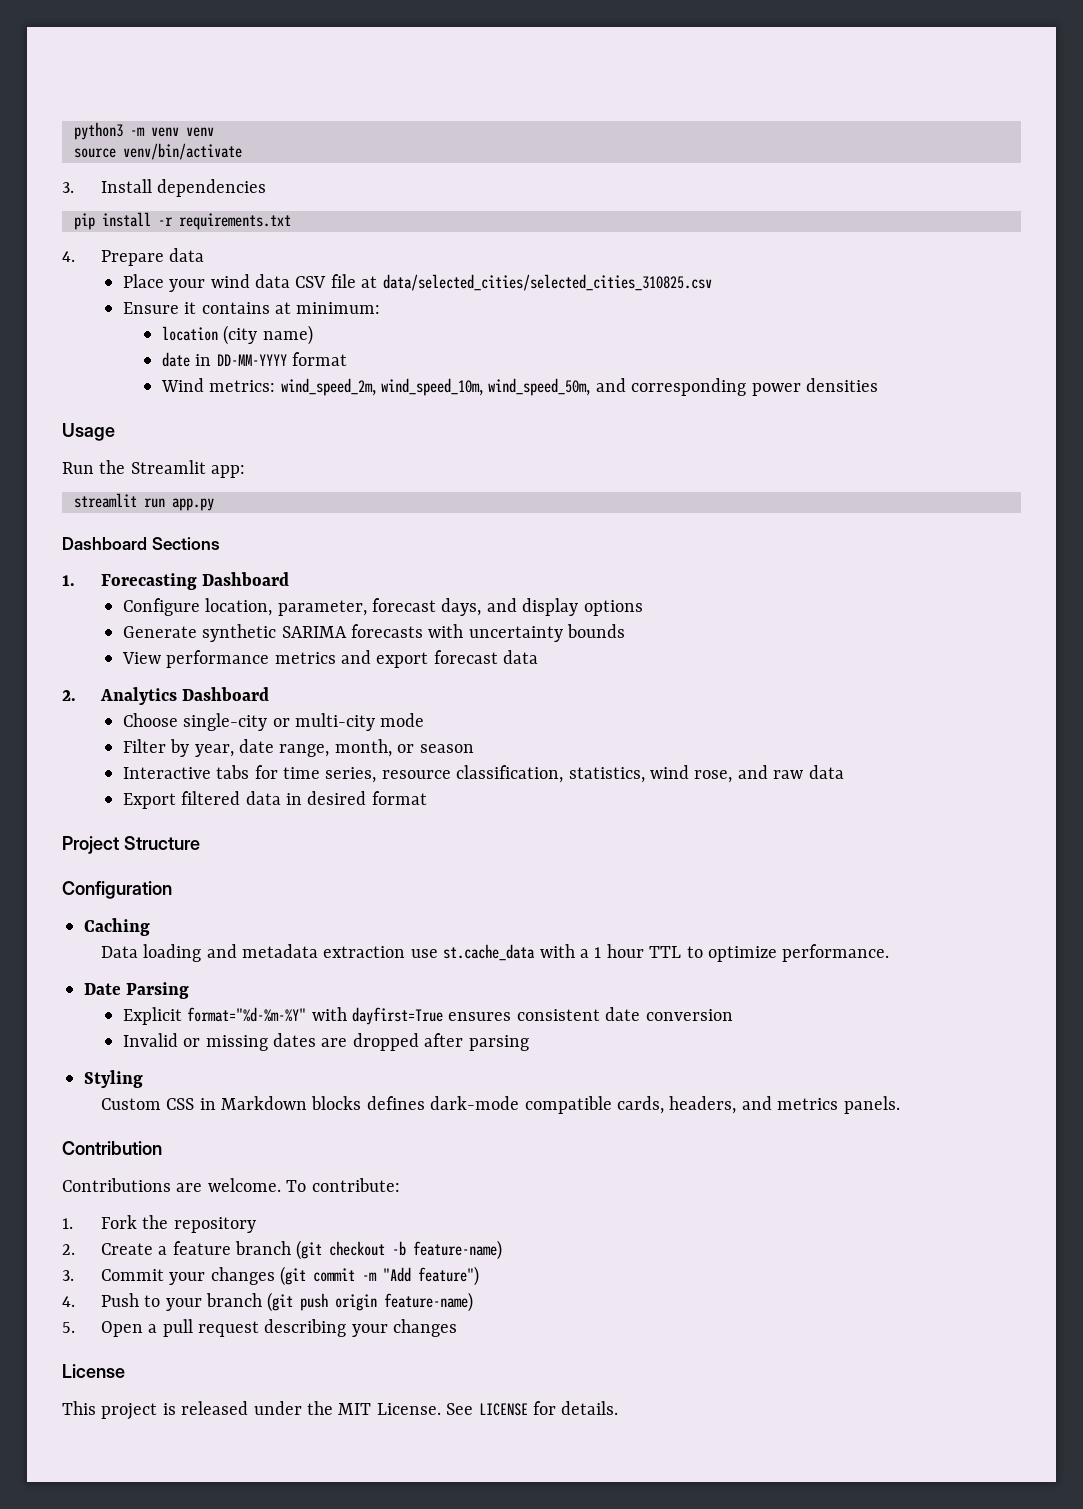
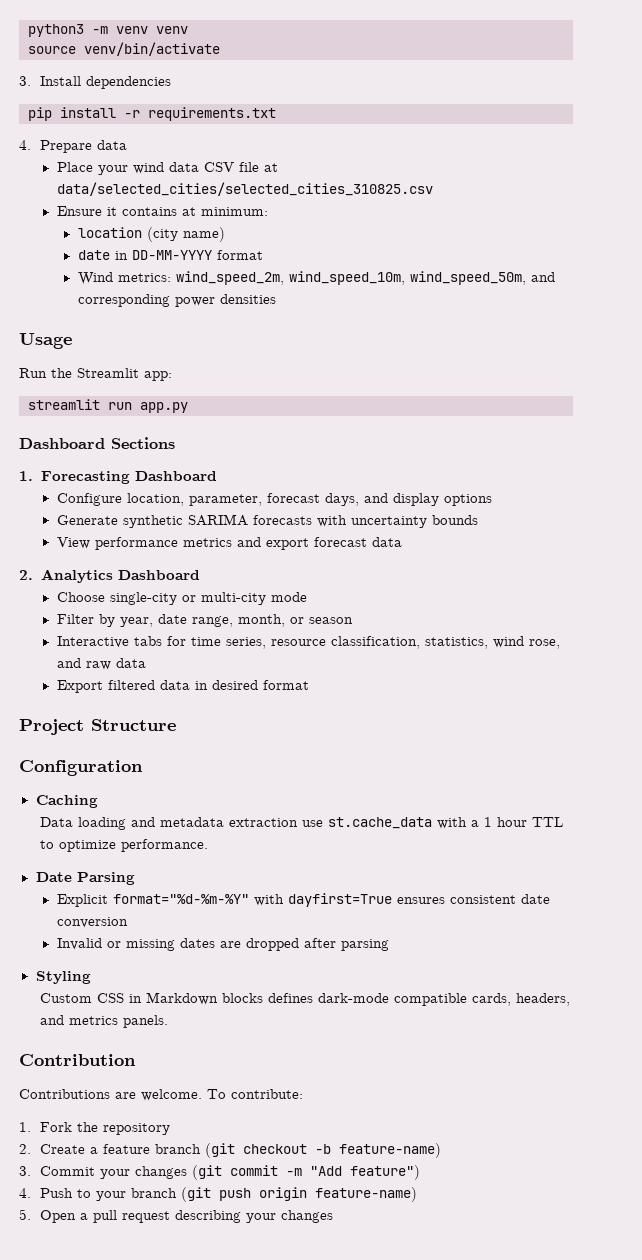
- License
- This project is released under the MIT License. See LICENSE for details.

